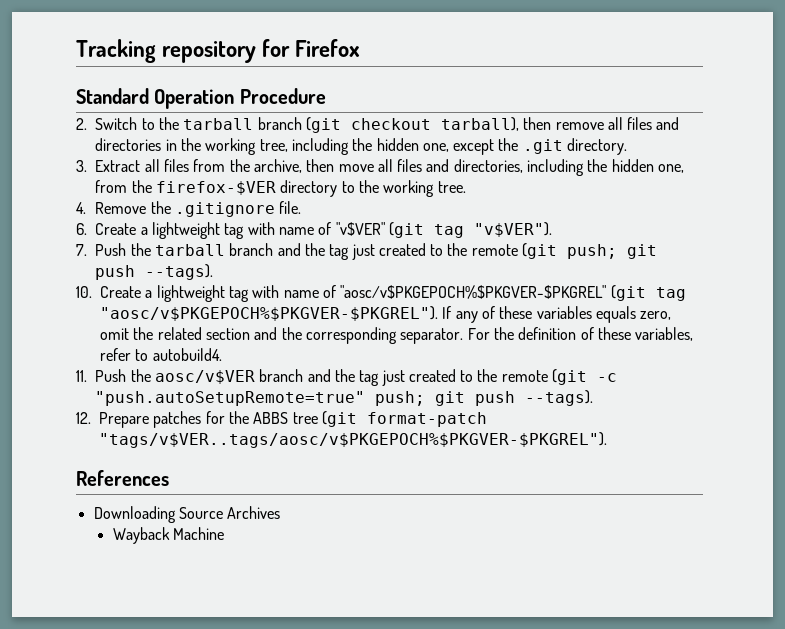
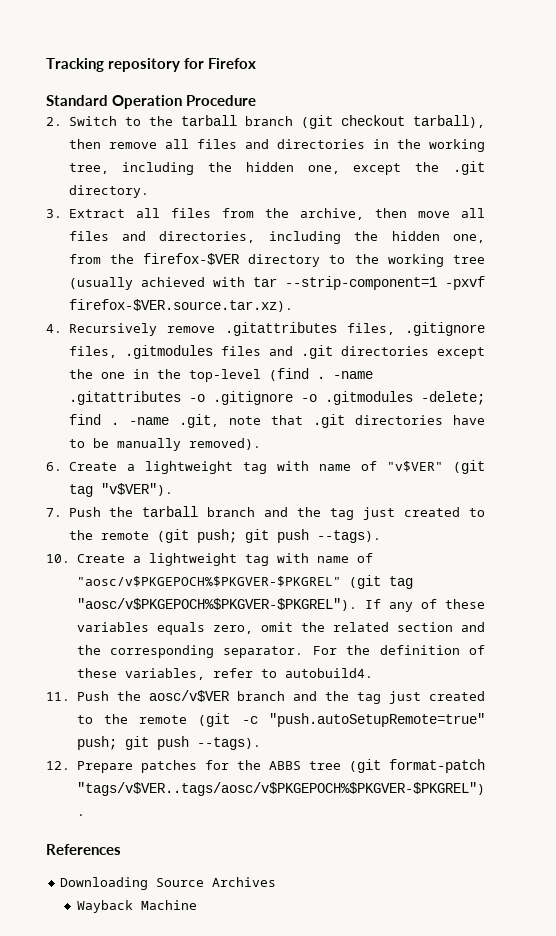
- 3. Extract all files from the archive, then move all files and directories, including the hidden one, from the firefox-$VER directory to the working tree.
- 4. Remove the .gitignore file.
+ 3. Extract all files from the archive, then move all files and directories, including the hidden one, from the firefox-$VER directory to the working tree (usually achieved with tar --strip-component=1 -pxvf firefox-$VER.source.tar.xz).
+ 4. Recursively remove .gitattributes files, .gitignore files, .gitmodules files and .git directories except the one in the top-level (find . -name .gitattributes -o .gitignore -o .gitmodules -delete; find . -name .git, note that .git directories have to be manually removed).

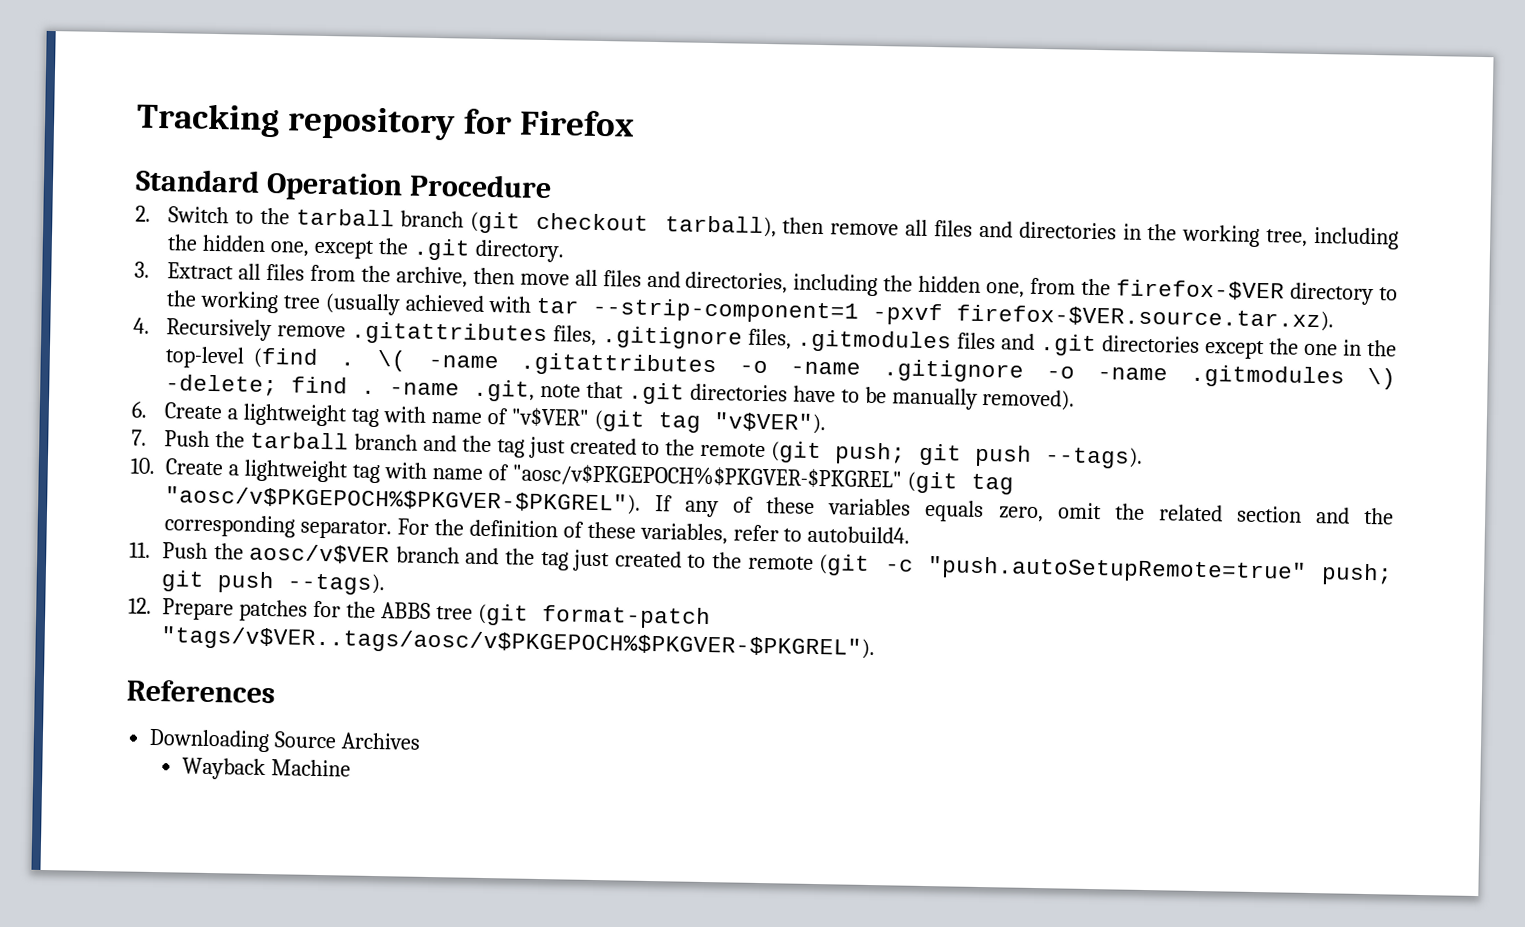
- -name .gitattributes -o .gitignore -o .gitmodules -delete; find .
+ \( -name .gitattributes -o -name .gitignore -o -name .gitmodules \) -delete; find .

